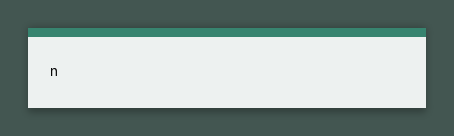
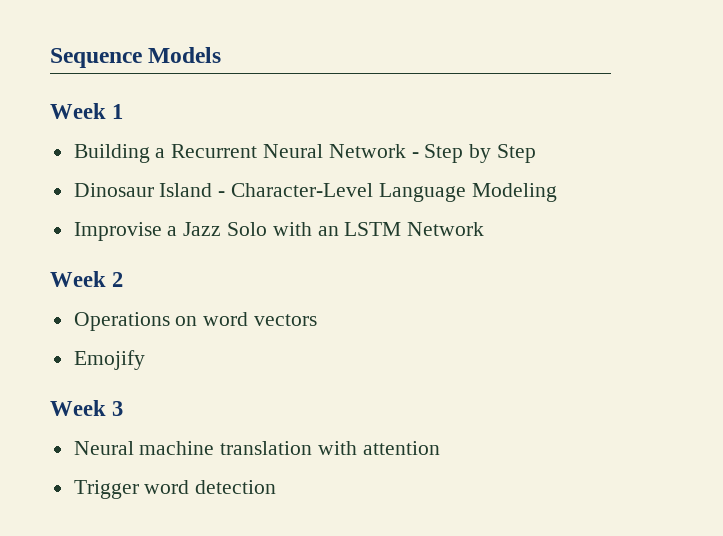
- n
+ Sequence Models
+ Week 1
+ Building a Recurrent Neural Network - Step by Step
+ Dinosaur Island - Character-Level Language Modeling
+ Improvise a Jazz Solo with an LSTM Network
+ Week 2
+ Operations on word vectors
+ Emojify
+ Week 3
+ Neural machine translation with attention
+ Trigger word detection

